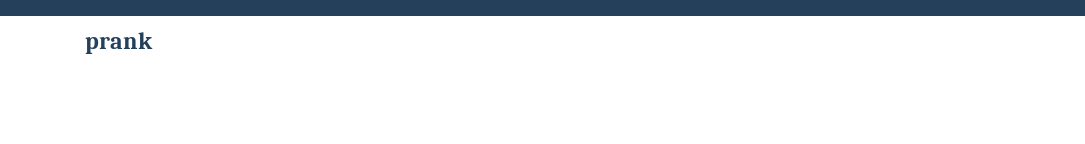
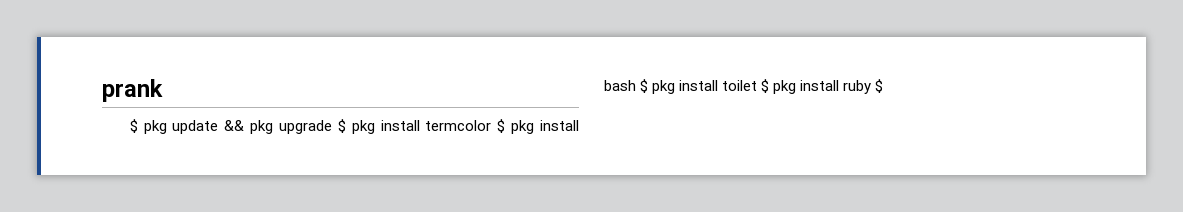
+ $ pkg update && pkg upgrade $ pkg install termcolor $ pkg install bash $ pkg install toilet $ pkg install ruby $

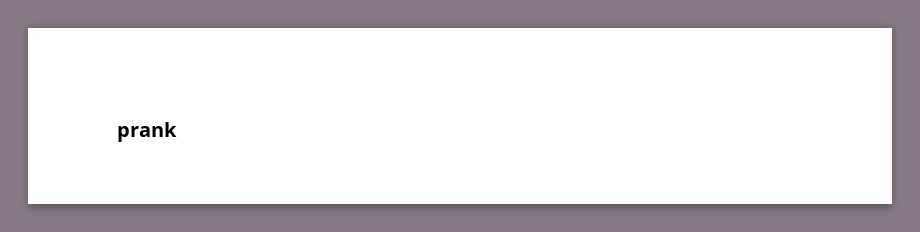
- $ pkg update && pkg upgrade $ pkg install termcolor $ pkg install bash $ pkg install toilet $ pkg install ruby $

